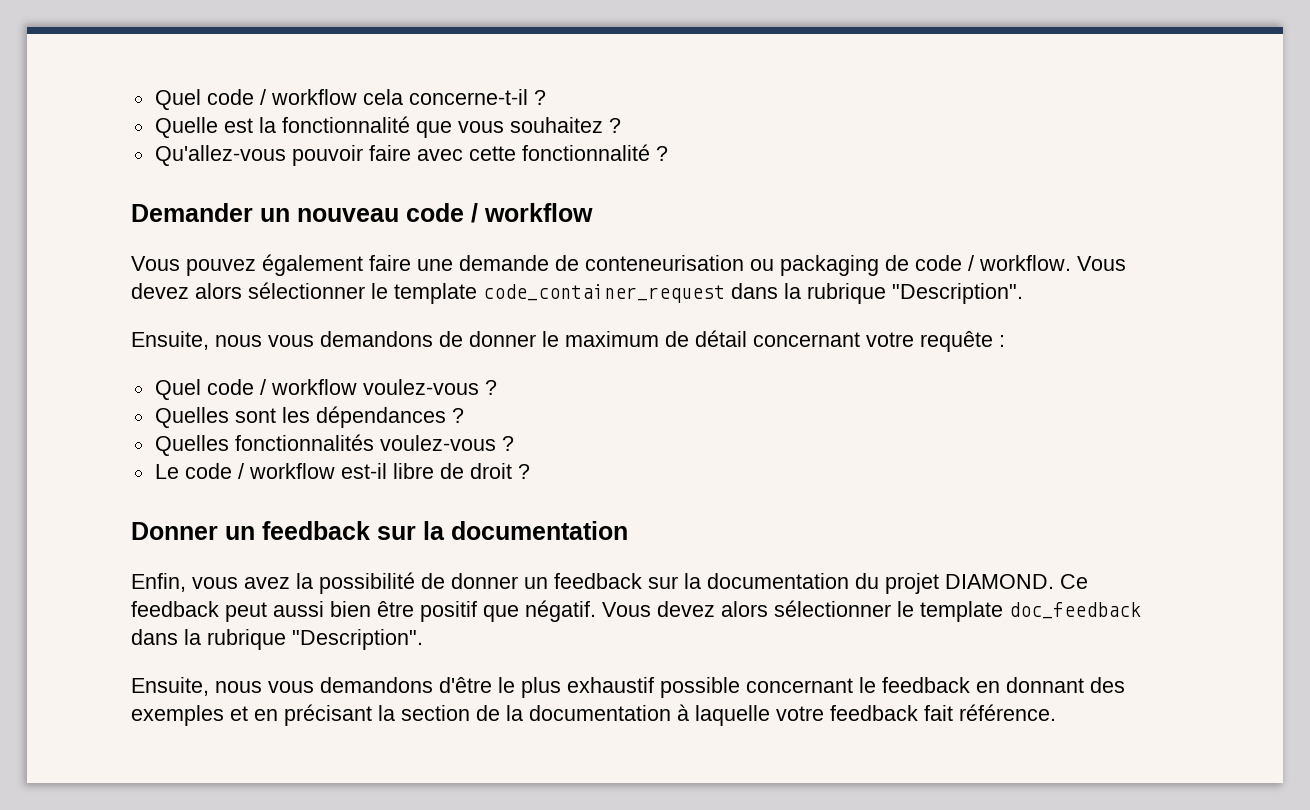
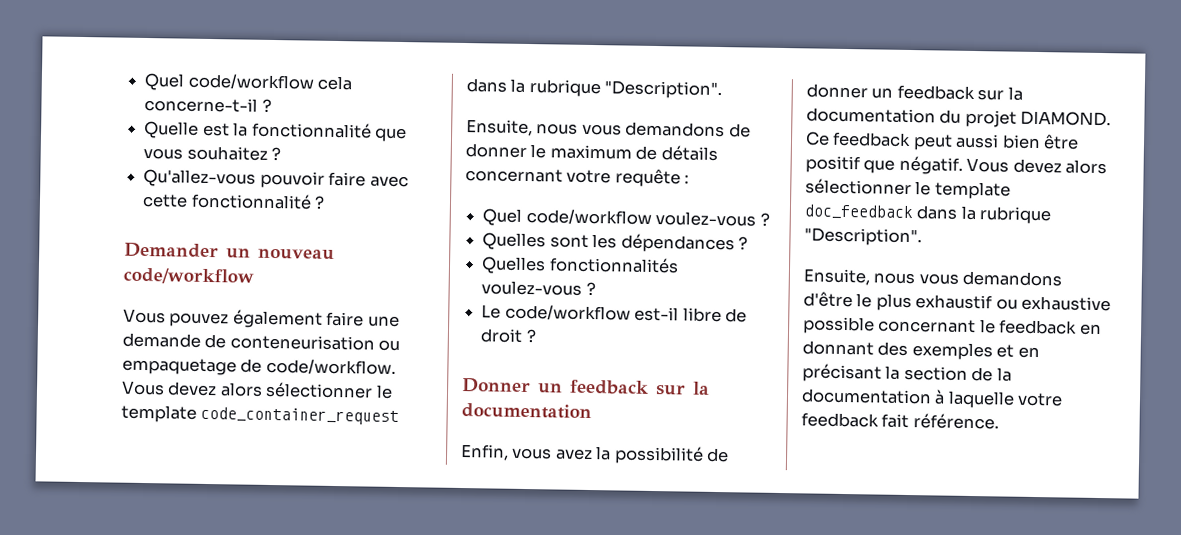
- Quel code / workflow cela concerne-t-il ?
+ Quel code/workflow cela concerne-t-il ?
- Demander un nouveau code / workflow
+ Demander un nouveau code/workflow
- Vous pouvez également faire une demande de conteneurisation ou packaging de code / workflow.
+ Vous pouvez également faire une demande de conteneurisation ou empaquetage de code/workflow.
- Ensuite, nous vous demandons de donner le maximum de détail concernant votre requête :
+ Ensuite, nous vous demandons de donner le maximum de détails concernant votre requête :
- Quel code / workflow voulez-vous ?
+ Quel code/workflow voulez-vous ?
- Le code / workflow est-il libre de droit ?
+ Le code/workflow est-il libre de droit ?
- Ensuite, nous vous demandons d'être le plus exhaustif possible concernant le feedback en donnant des exemples et en précisant la section de la documentation à laquelle votre feedback fait référence.
+ Ensuite, nous vous demandons d'être le plus exhaustif ou exhaustive possible concernant le feedback en donnant des exemples et en précisant la section de la documentation à laquelle votre feedback fait référence.

